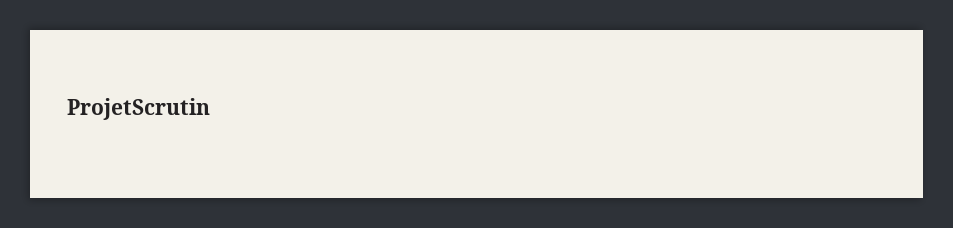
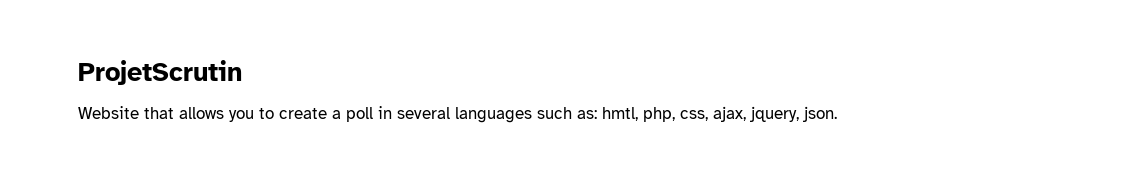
+ Website that allows you to create a poll in several languages such as: hmtl, php, css, ajax, jquery, json.

